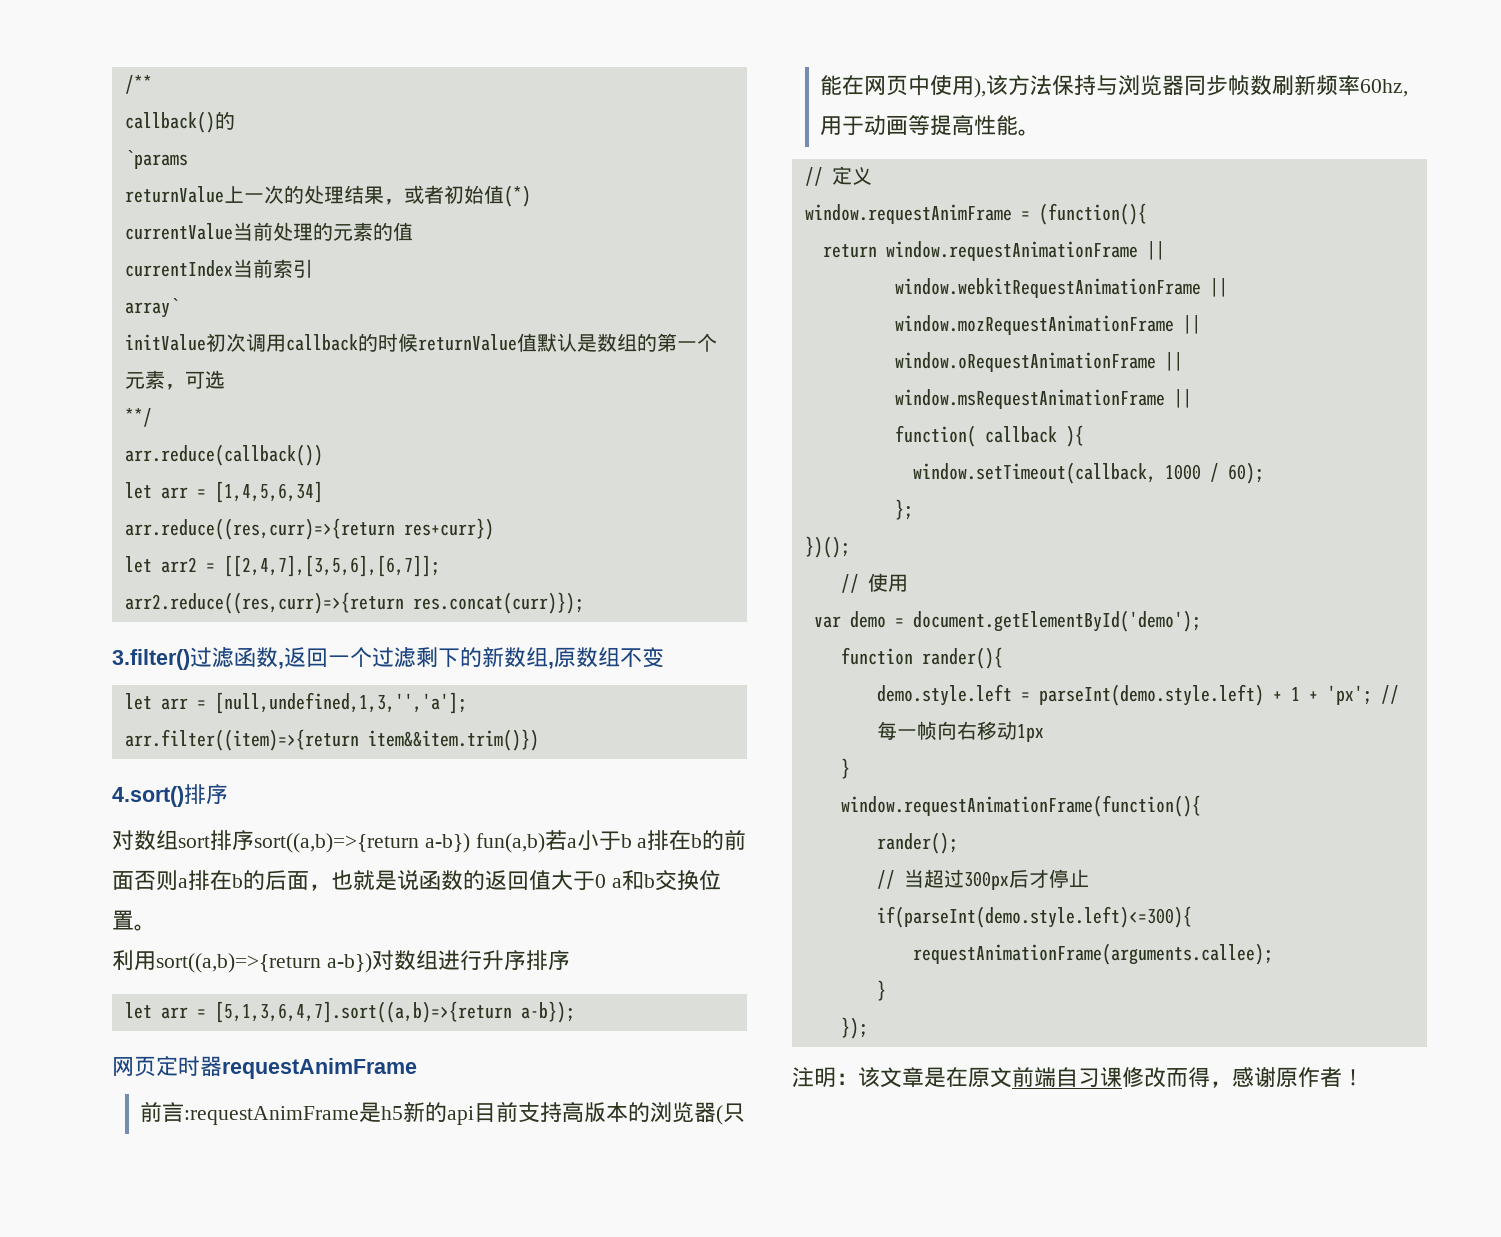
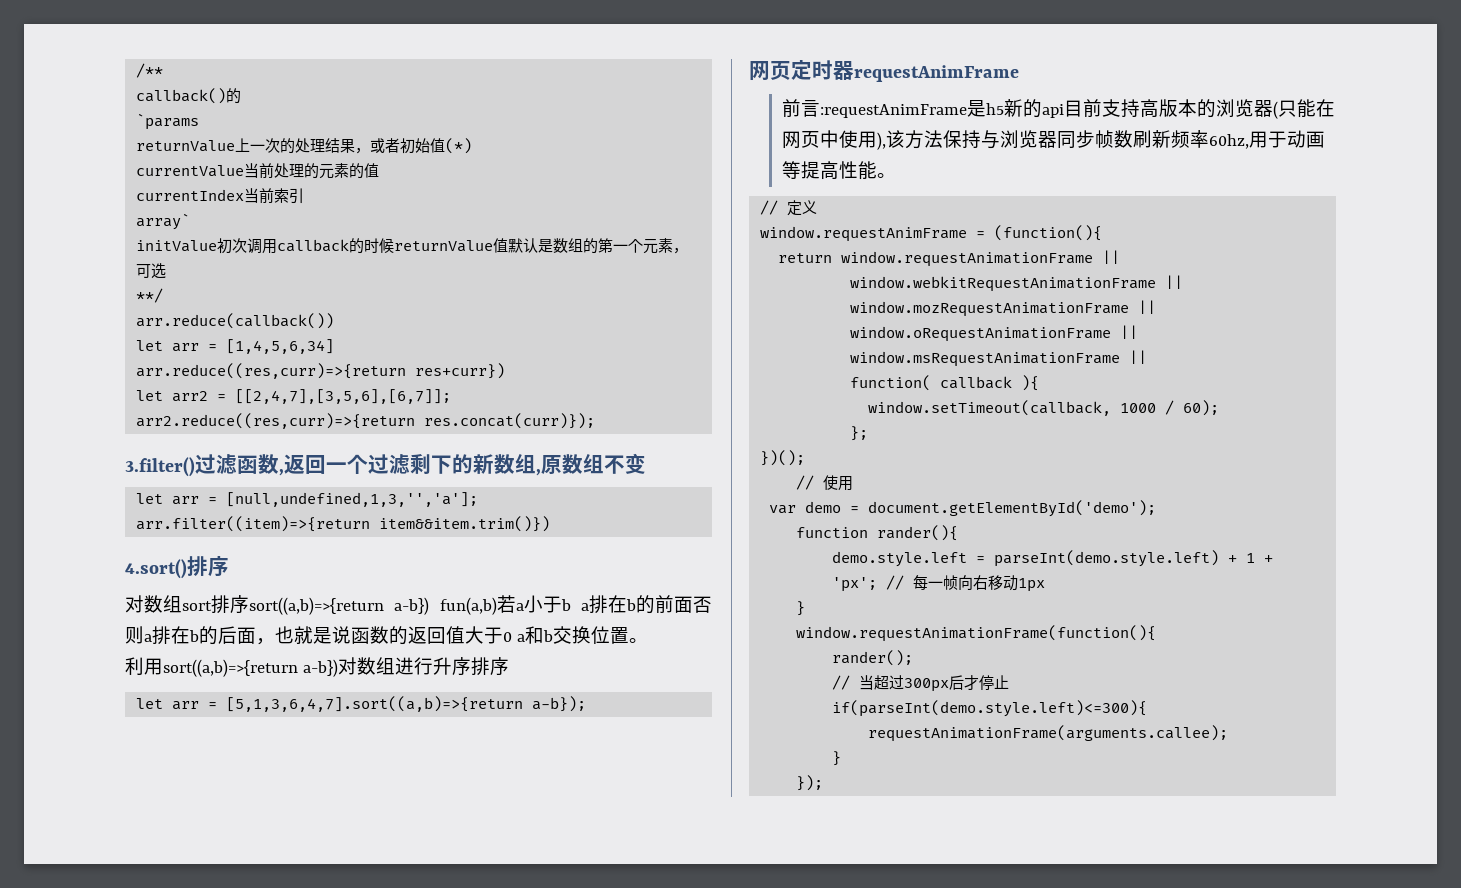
- 注明：该文章是在原文前端自习课修改而得，感谢原作者！

